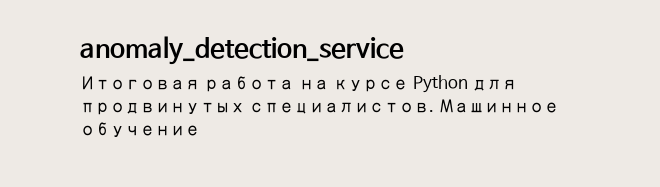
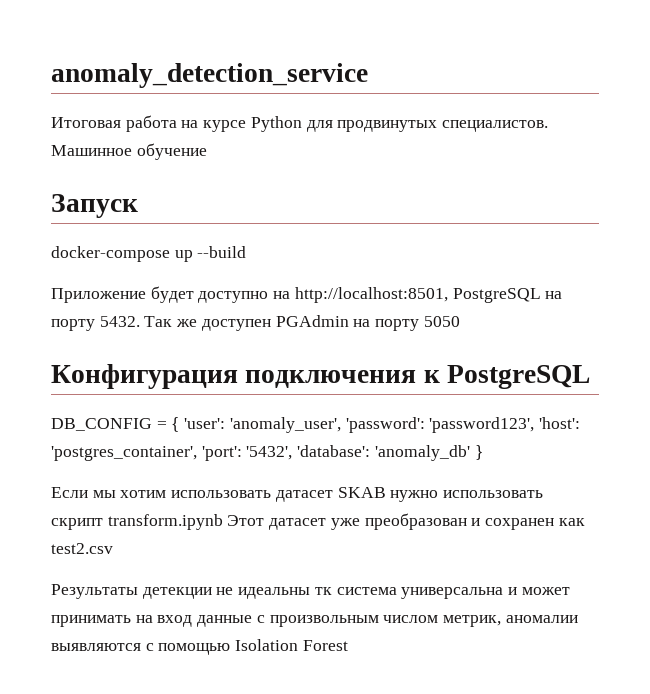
+ Запуск
+ docker-compose up --build
+ Приложение будет доступно на http://localhost:8501, PostgreSQL на порту 5432. Так же доступен PGAdmin на порту 5050
+ Конфигурация подключения к PostgreSQL
+ DB_CONFIG = { 'user': 'anomaly_user', 'password': 'password123', 'host': 'postgres_container', 'port': '5432', 'database': 'anomaly_db' }
+ Если мы хотим использовать датасет SKAB нужно использовать скрипт transform.ipynb Этот датасет уже преобразован и сохранен как test2.csv
+ Результаты детекции не идеальны тк система универсальна и может принимать на вход данные с произвольным числом метрик, аномалии выявляются с помощью Isolation Forest

